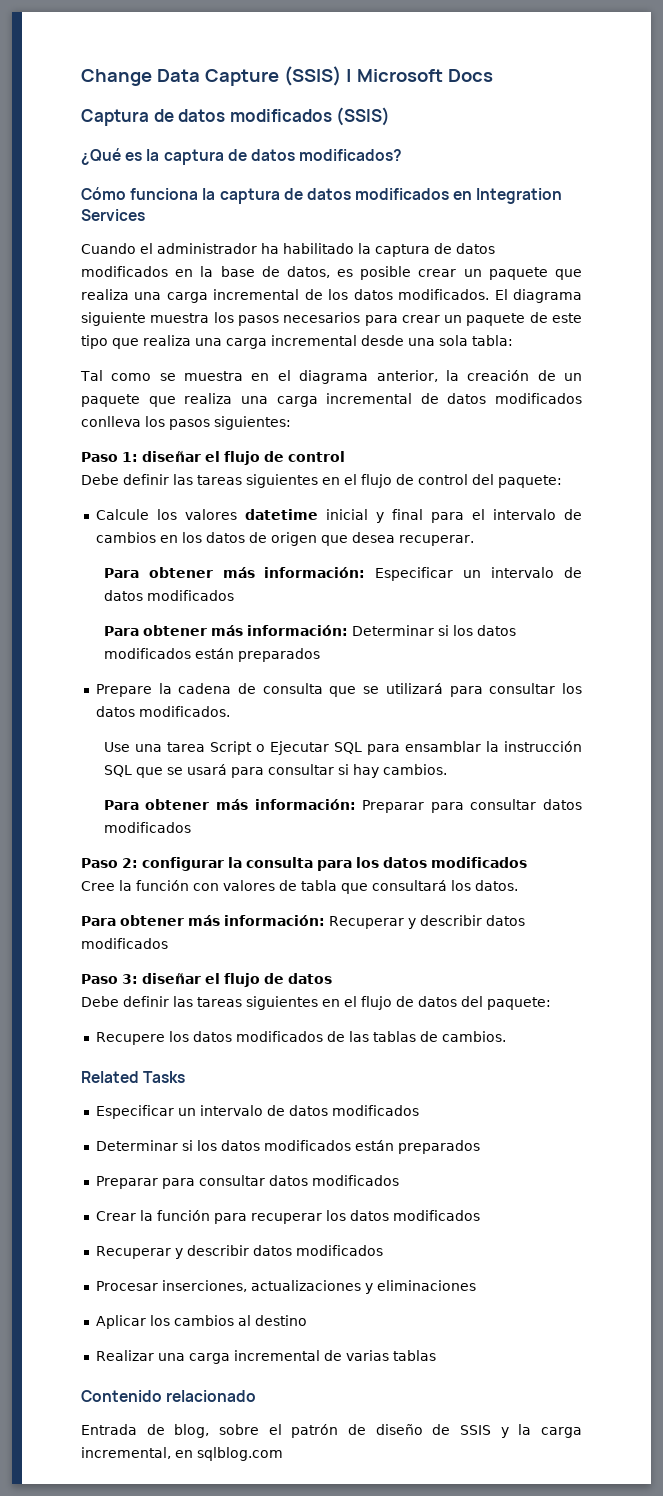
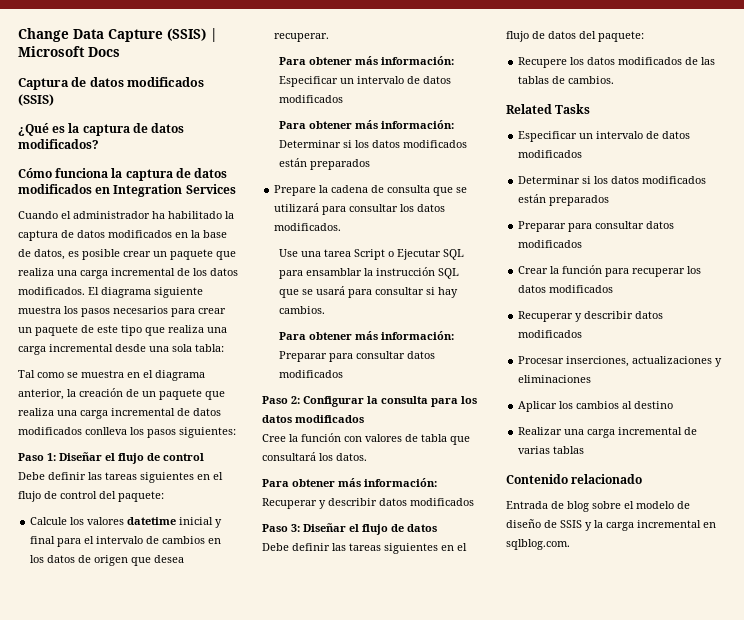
- Paso 1: diseñar el flujo de control
+ Paso 1: Diseñar el flujo de control
- Paso 2: configurar la consulta para los datos modificados
+ Paso 2: Configurar la consulta para los datos modificados
- Paso 3: diseñar el flujo de datos
+ Paso 3: Diseñar el flujo de datos
- Entrada de blog, sobre el patrón de diseño de SSIS y la carga incremental, en sqlblog.com
+ Entrada de blog sobre el modelo de diseño de SSIS y la carga incremental en sqlblog.com.

